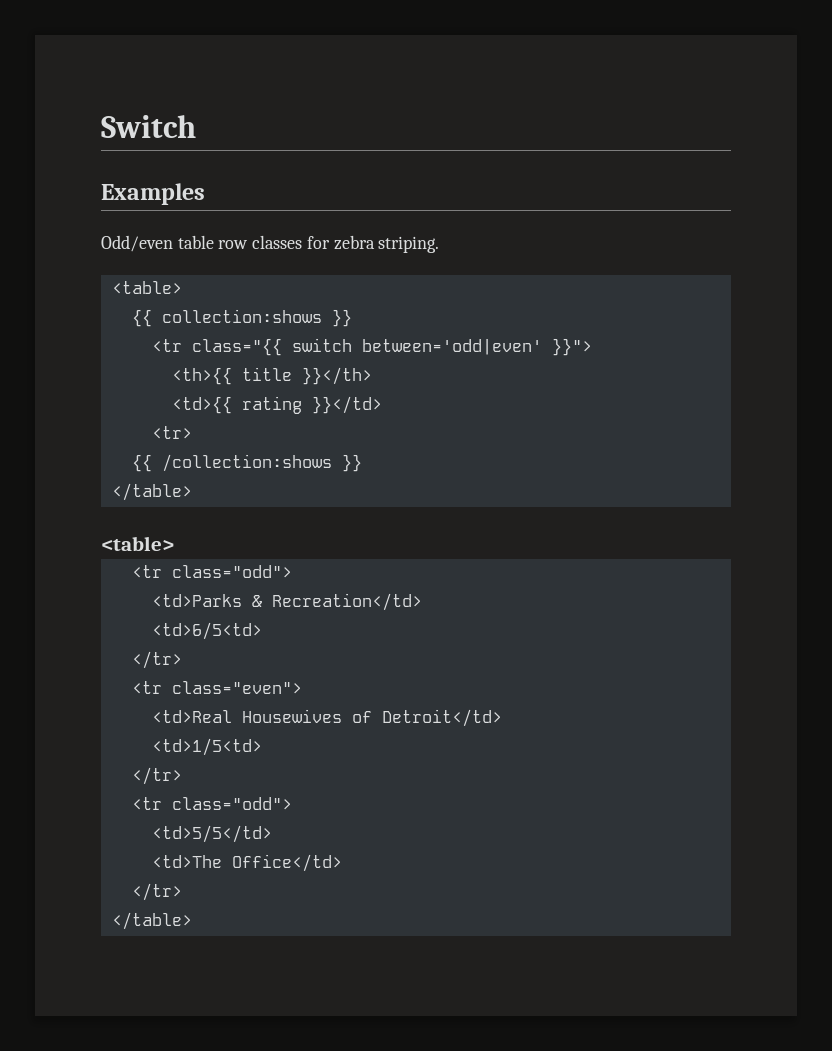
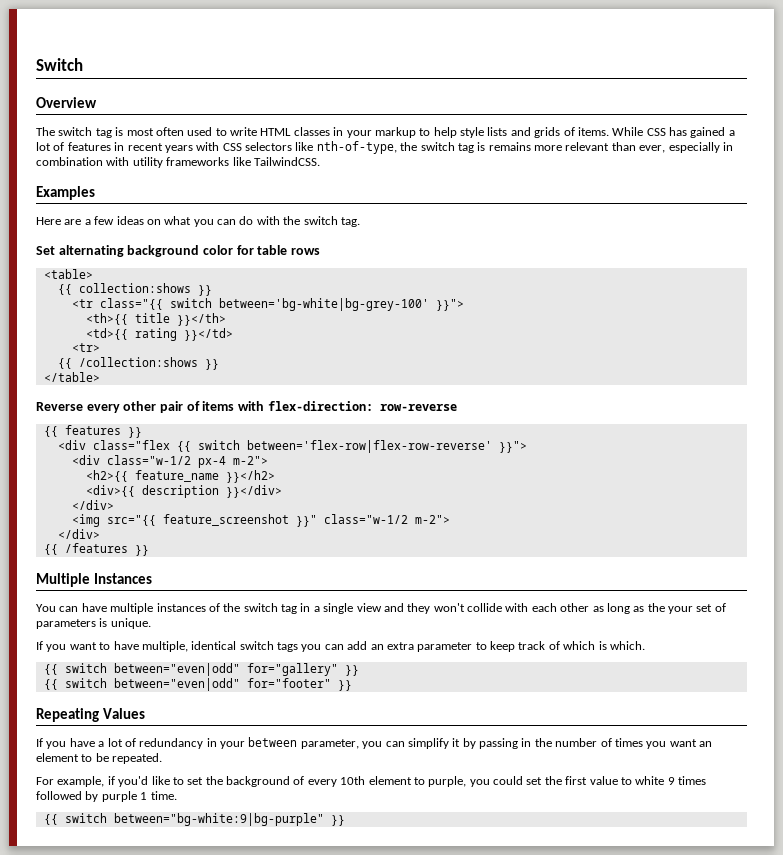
+ Overview
+ The switch tag is most often used to write HTML classes in your markup to help style lists and grids of items. While CSS has gained a lot of features in recent years with CSS selectors like nth-of-type, the switch tag is remains more relevant than ever, especially in combination with utility frameworks like TailwindCSS.
  Examples
- Odd/even table row classes for zebra striping.
+ Here are a few ideas on what you can do with the switch tag.
+ Set alternating background color for table rows
- <tr class="{{ switch between='odd|even' }}">
+ <tr class="{{ switch between='bg-white|bg-grey-100' }}">
  {{ /collection:shows }}
  </table>
- <table>
- <tr class="odd">
- <td>Parks & Recreation</td>
- <td>6/5<td>
- </tr>
- <tr class="even">
- <td>Real Housewives of Detroit</td>
- <td>1/5<td>
- </tr>
- <tr class="odd">
- <td>5/5</td>
- <td>The Office</td>
- </tr>
- </table>
+ Reverse every other pair of items with flex-direction: row-reverse
+ {{ features }}
+ <div class="flex {{ switch between='flex-row|flex-row-reverse' }}">
+ <div class="w-1/2 px-4 m-2">
+ <h2>{{ feature_name }}</h2>
+ <div>{{ description }}</div>
+ </div>
+ <img src="{{ feature_screenshot }}" class="w-1/2 m-2">
+ </div>
+ {{ /features }}
+ Multiple Instances
+ You can have multiple instances of the switch tag in a single view and they won't collide with each other as long as the your set of parameters is unique.
+ If you want to have multiple, identical switch tags you can add an extra parameter to keep track of which is which.
+ {{ switch between="even|odd" for="gallery" }}
+ {{ switch between="even|odd" for="footer" }}
+ Repeating Values
+ If you have a lot of redundancy in your between parameter, you can simplify it by passing in the number of times you want an element to be repeated.
+ For example, if you'd like to set the background of every 10th element to purple, you could set the first value to white 9 times followed by purple 1 time.
+ {{ switch between="bg-white:9|bg-purple" }}

